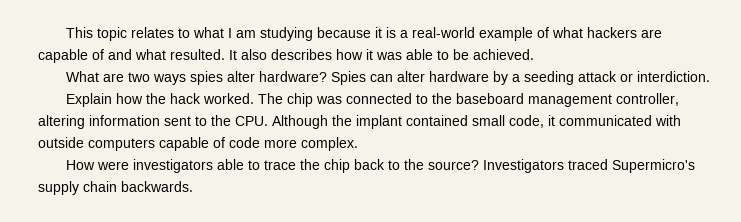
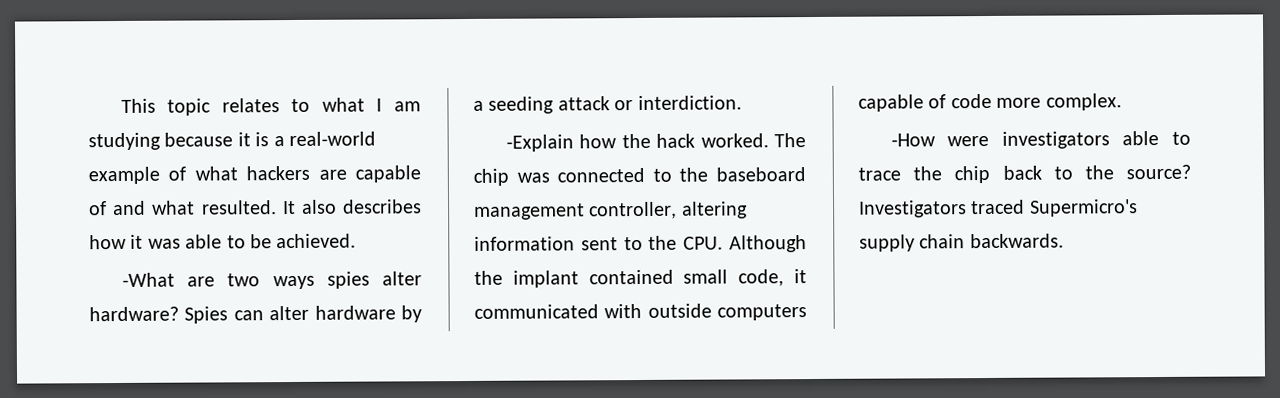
- What are two ways spies alter hardware?
+ -What are two ways spies alter hardware?
- Explain how the hack worked.
+ -Explain how the hack worked.
- How were investigators able to trace the chip back to the source?
+ -How were investigators able to trace the chip back to the source?

